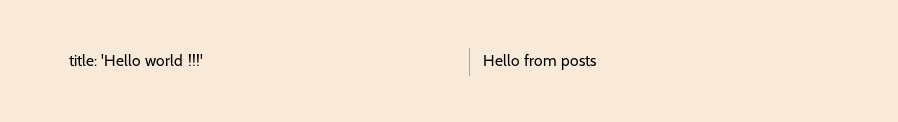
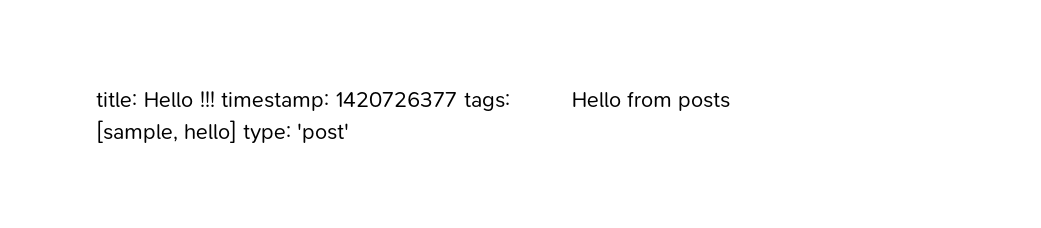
- title: 'Hello world !!!'
+ title: Hello !!! timestamp: 1420726377 tags: [sample, hello] type: 'post'

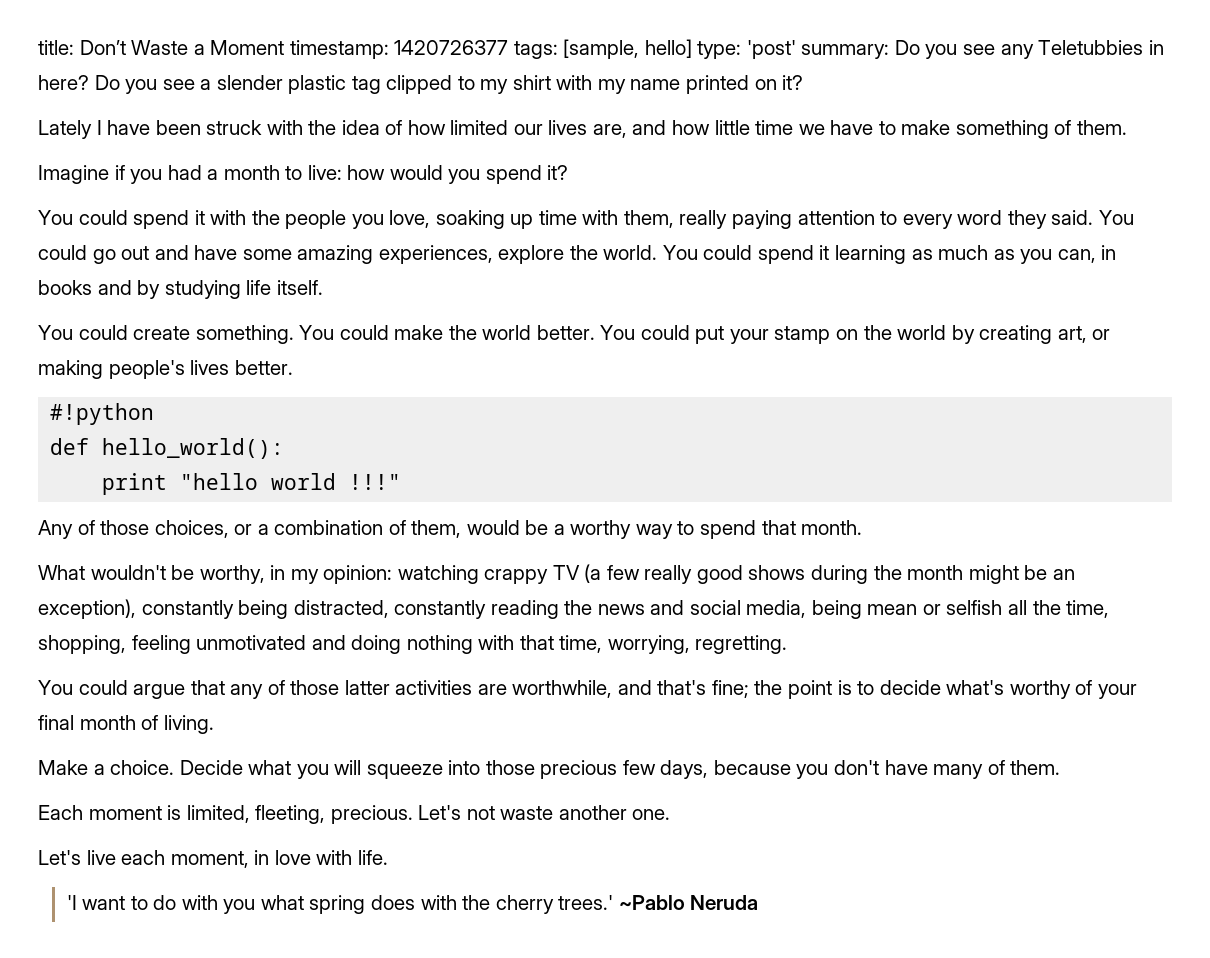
- title: Hello !!! timestamp: 1420726377 tags: [sample, hello] type: 'post'
- Hello from posts
+ title: Don’t Waste a Moment timestamp: 1420726377 tags: [sample, hello] type: 'post' summary: Do you see any Teletubbies in here? Do you see a slender plastic tag clipped to my shirt with my name printed on it?
+ Lately I have been struck with the idea of how limited our lives are, and how little time we have to make something of them.
+ Imagine if you had a month to live: how would you spend it?
+ You could spend it with the people you love, soaking up time with them, really paying attention to every word they said. You could go out and have some amazing experiences, explore the world. You could spend it learning as much as you can, in books and by studying life itself.
+ You could create something. You could make the world better. You could put your stamp on the world by creating art, or making people's lives better.
+ #!python
+ def hello_world():
+ print "hello world !!!"
+ Any of those choices, or a combination of them, would be a worthy way to spend that month.
+ What wouldn't be worthy, in my opinion: watching crappy TV (a few really good shows during the month might be an exception), constantly being distracted, constantly reading the news and social media, being mean or selfish all the time, shopping, feeling unmotivated and doing nothing with that time, worrying, regretting.
+ You could argue that any of those latter activities are worthwhile, and that's fine; the point is to decide what's worthy of your final month of living.
+ Make a choice. Decide what you will squeeze into those precious few days, because you don't have many of them.
+ Each moment is limited, fleeting, precious. Let's not waste another one.
+ Let's live each moment, in love with life.
+ 'I want to do with you what spring does with the cherry trees.' ~Pablo Neruda

